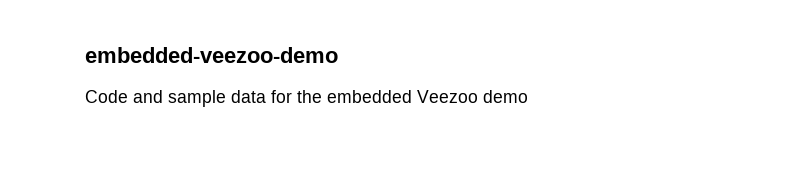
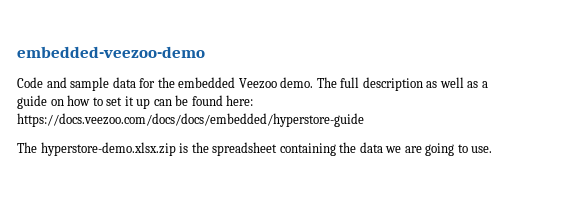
- Code and sample data for the embedded Veezoo demo
+ Code and sample data for the embedded Veezoo demo. The full description as well as a guide on how to set it up can be found here: https://docs.veezoo.com/docs/docs/embedded/hyperstore-guide
+ The hyperstore-demo.xlsx.zip is the spreadsheet containing the data we are going to use.

